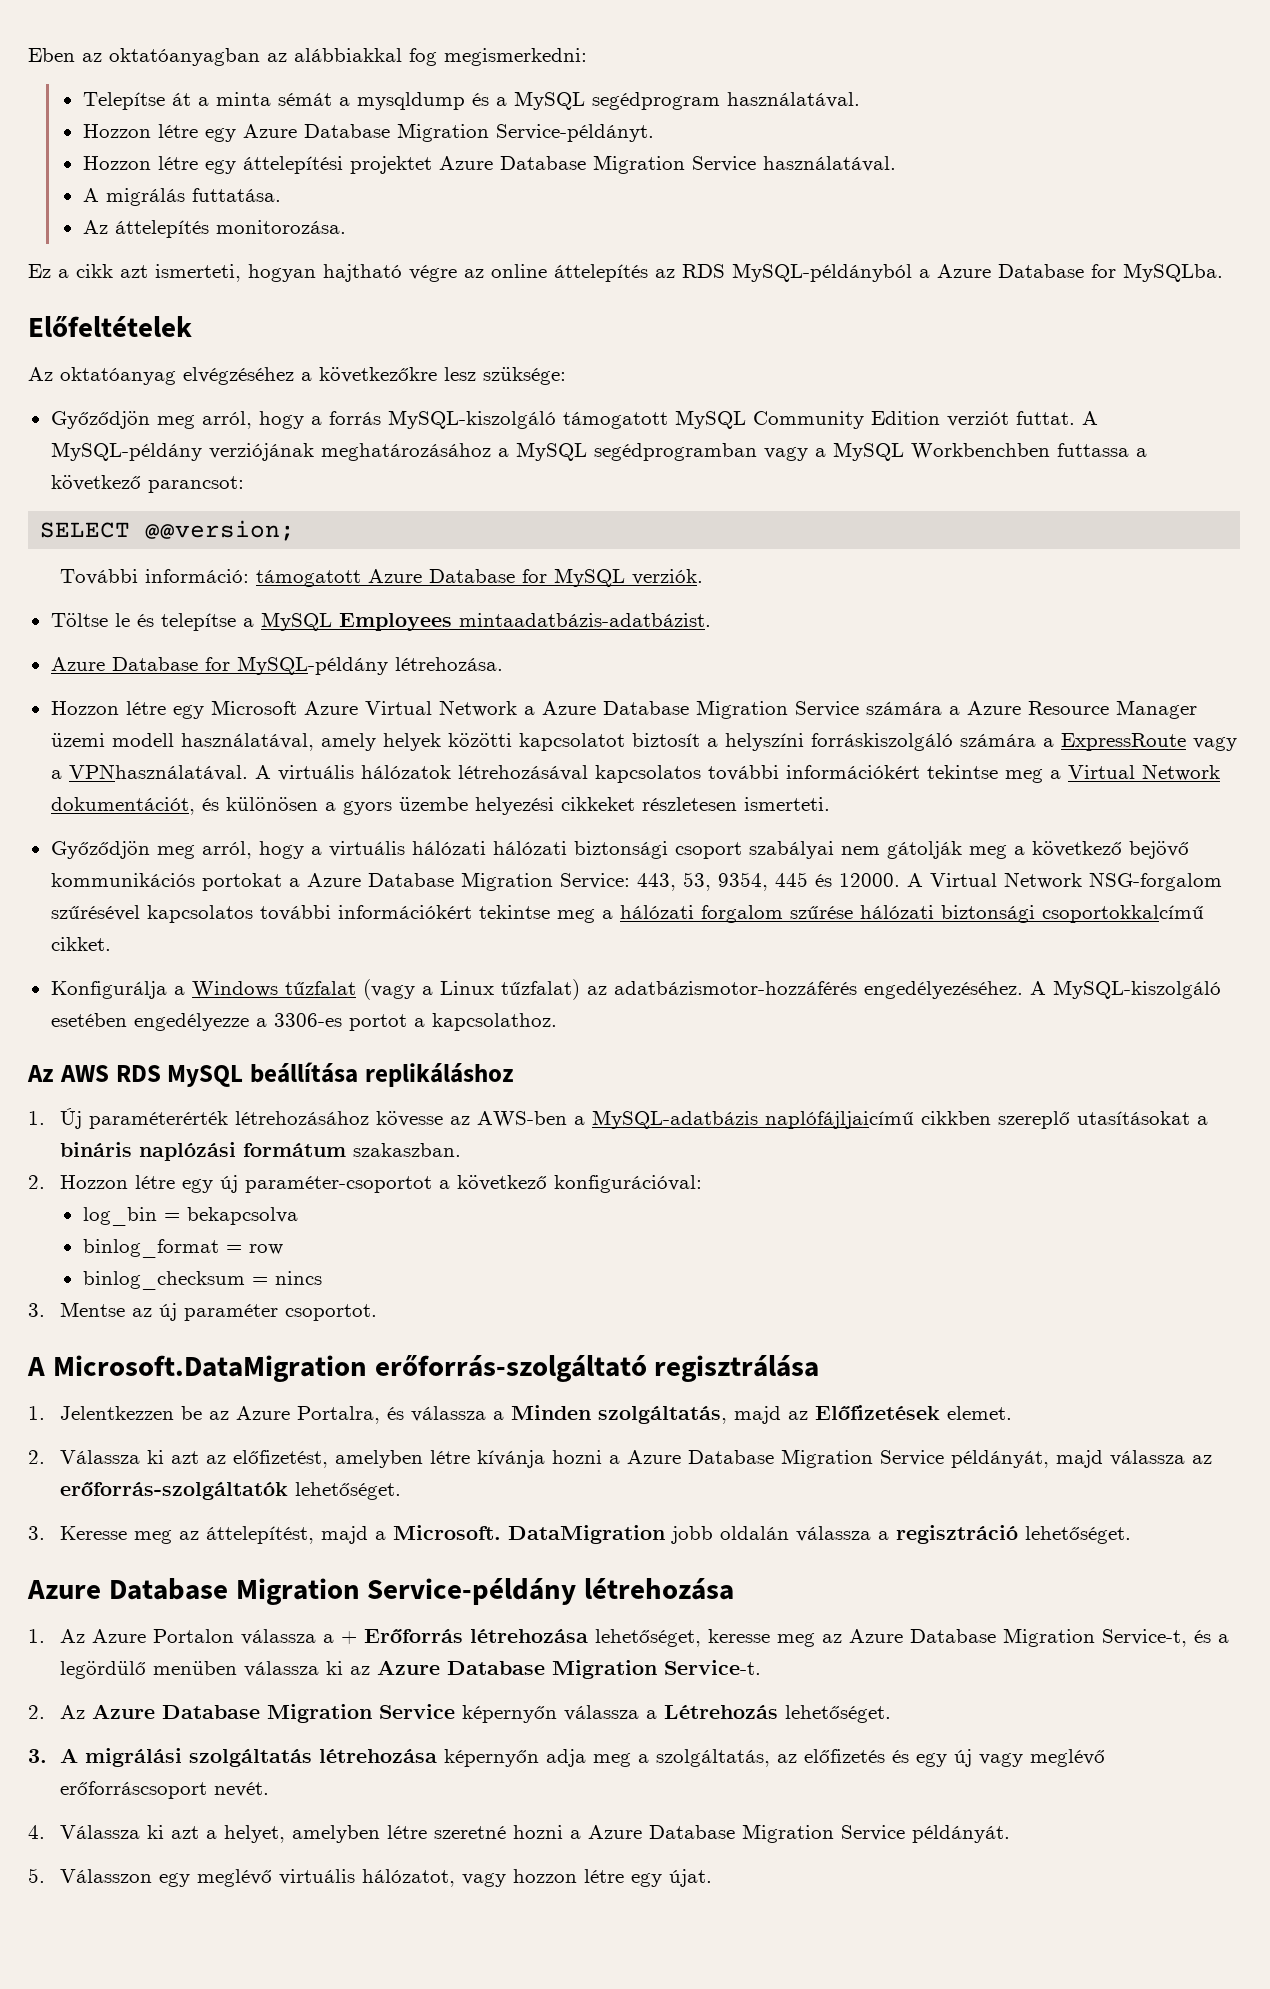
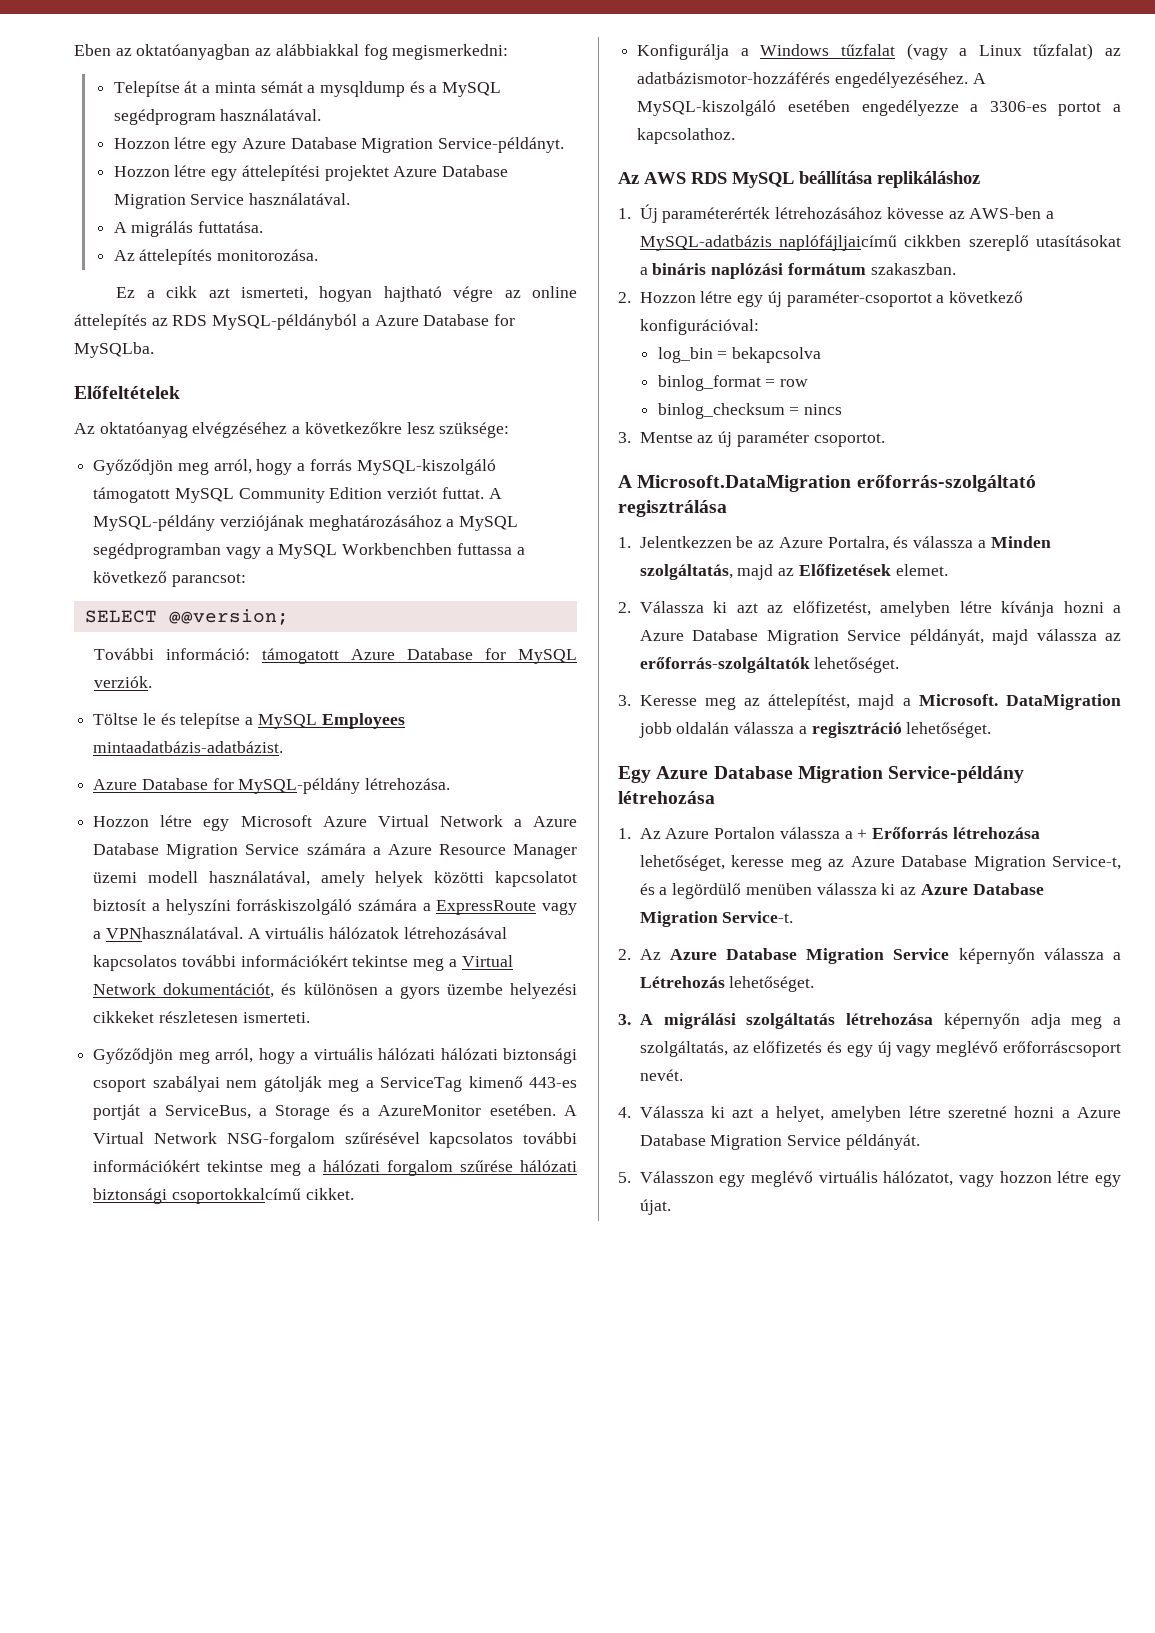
- Győződjön meg arról, hogy a virtuális hálózati hálózati biztonsági csoport szabályai nem gátolják meg a következő bejövő kommunikációs portokat a Azure Database Migration Service: 443, 53, 9354, 445 és 12000.
+ Győződjön meg arról, hogy a virtuális hálózati hálózati biztonsági csoport szabályai nem gátolják meg a ServiceTag kimenő 443-es portját a ServiceBus, a Storage és a AzureMonitor esetében.
- Azure Database Migration Service-példány létrehozása
+ Egy Azure Database Migration Service-példány létrehozása

